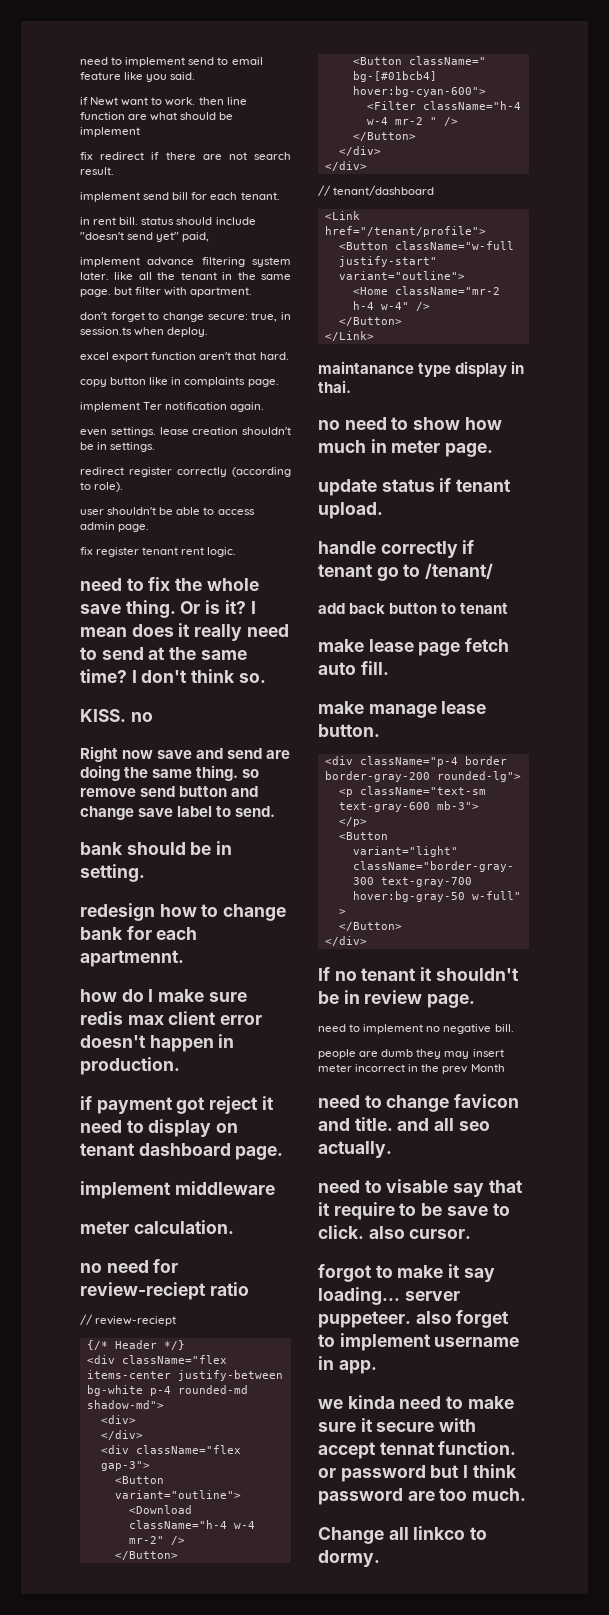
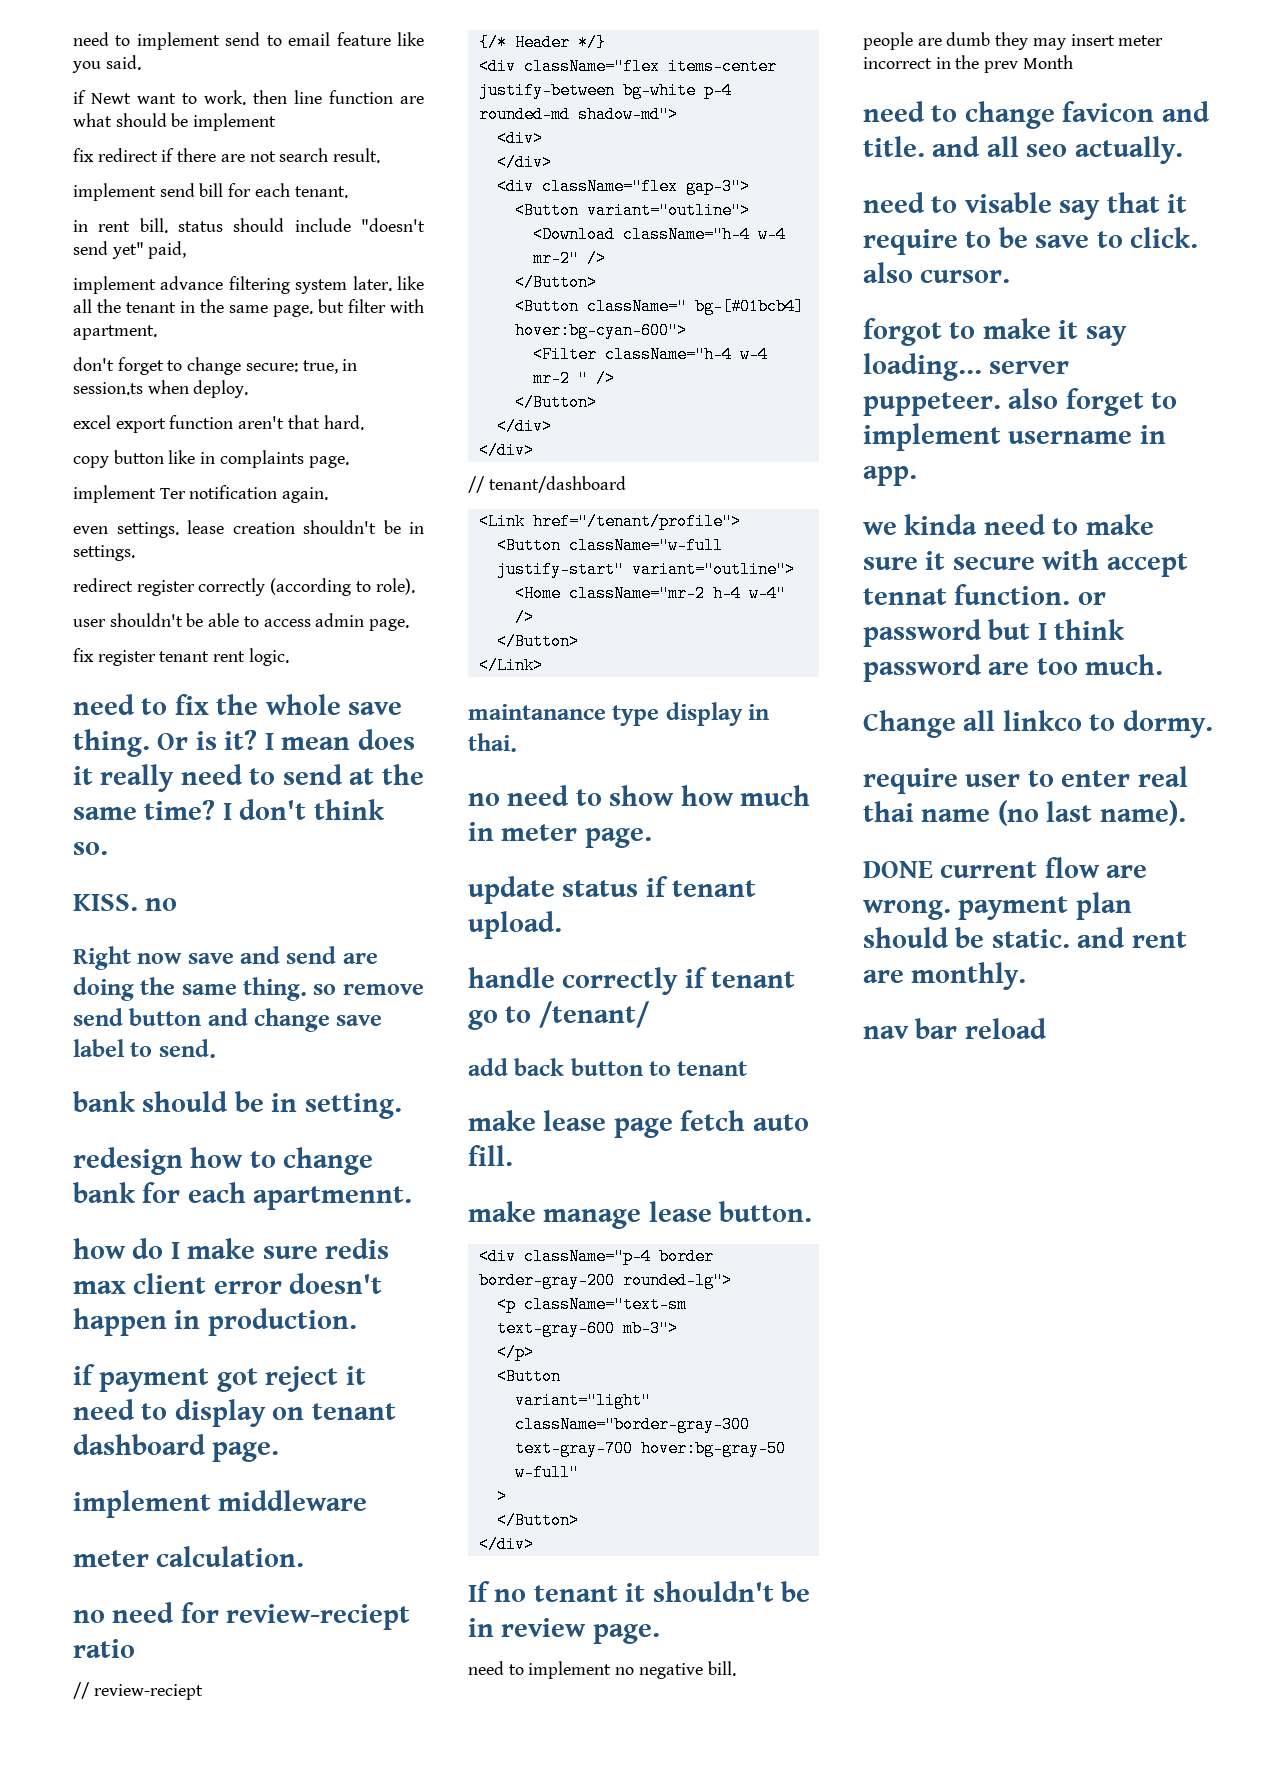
+ require user to enter real thai name (no last name).
+ DONE current flow are wrong. payment plan should be static. and rent are monthly.
+ nav bar reload

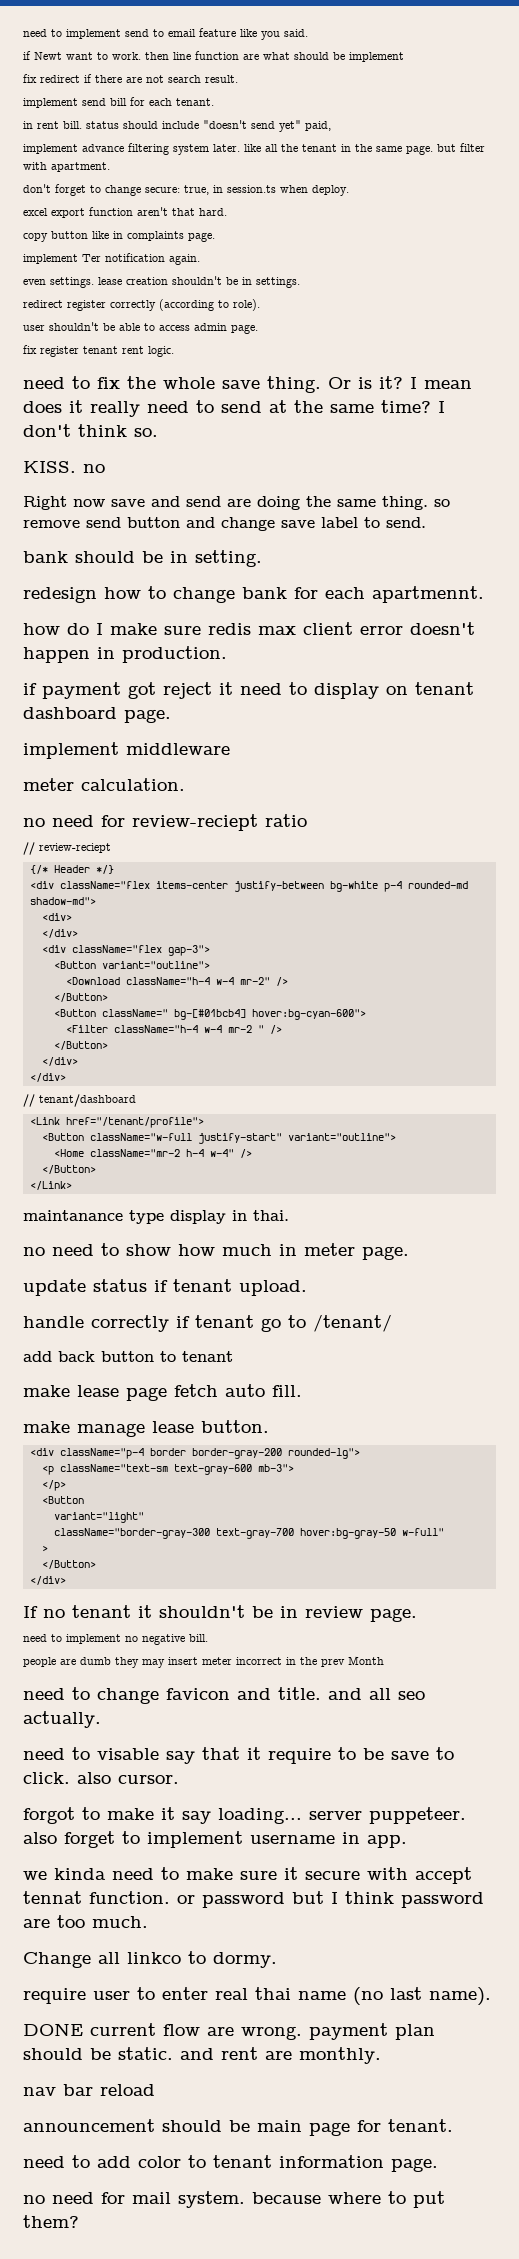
+ announcement should be main page for tenant.
+ need to add color to tenant information page.
+ no need for mail system. because where to put them?

